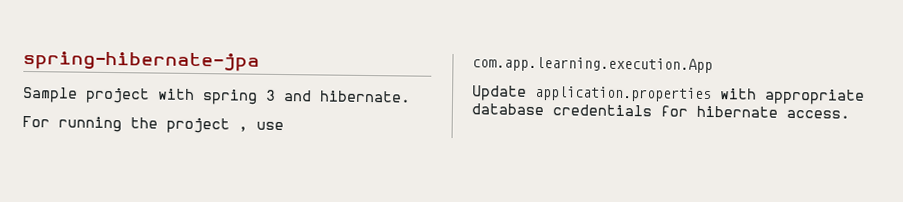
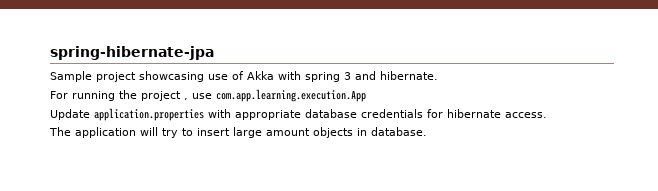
- Sample project with spring 3 and hibernate.
+ Sample project showcasing use of Akka with spring 3 and hibernate.
+ The application will try to insert large amount objects in database.

